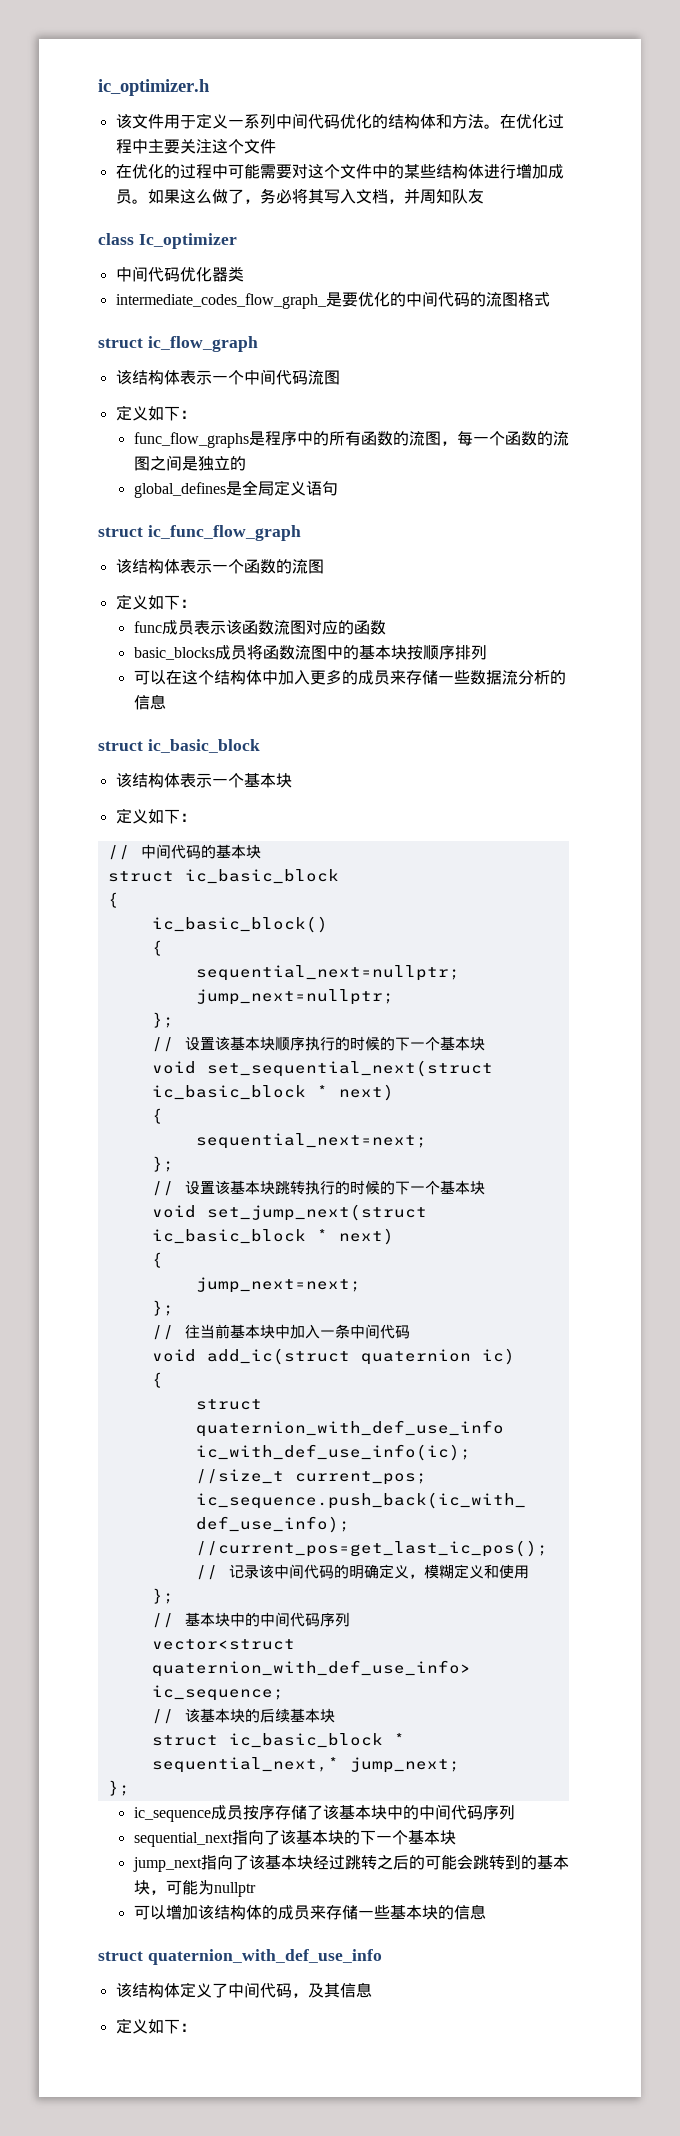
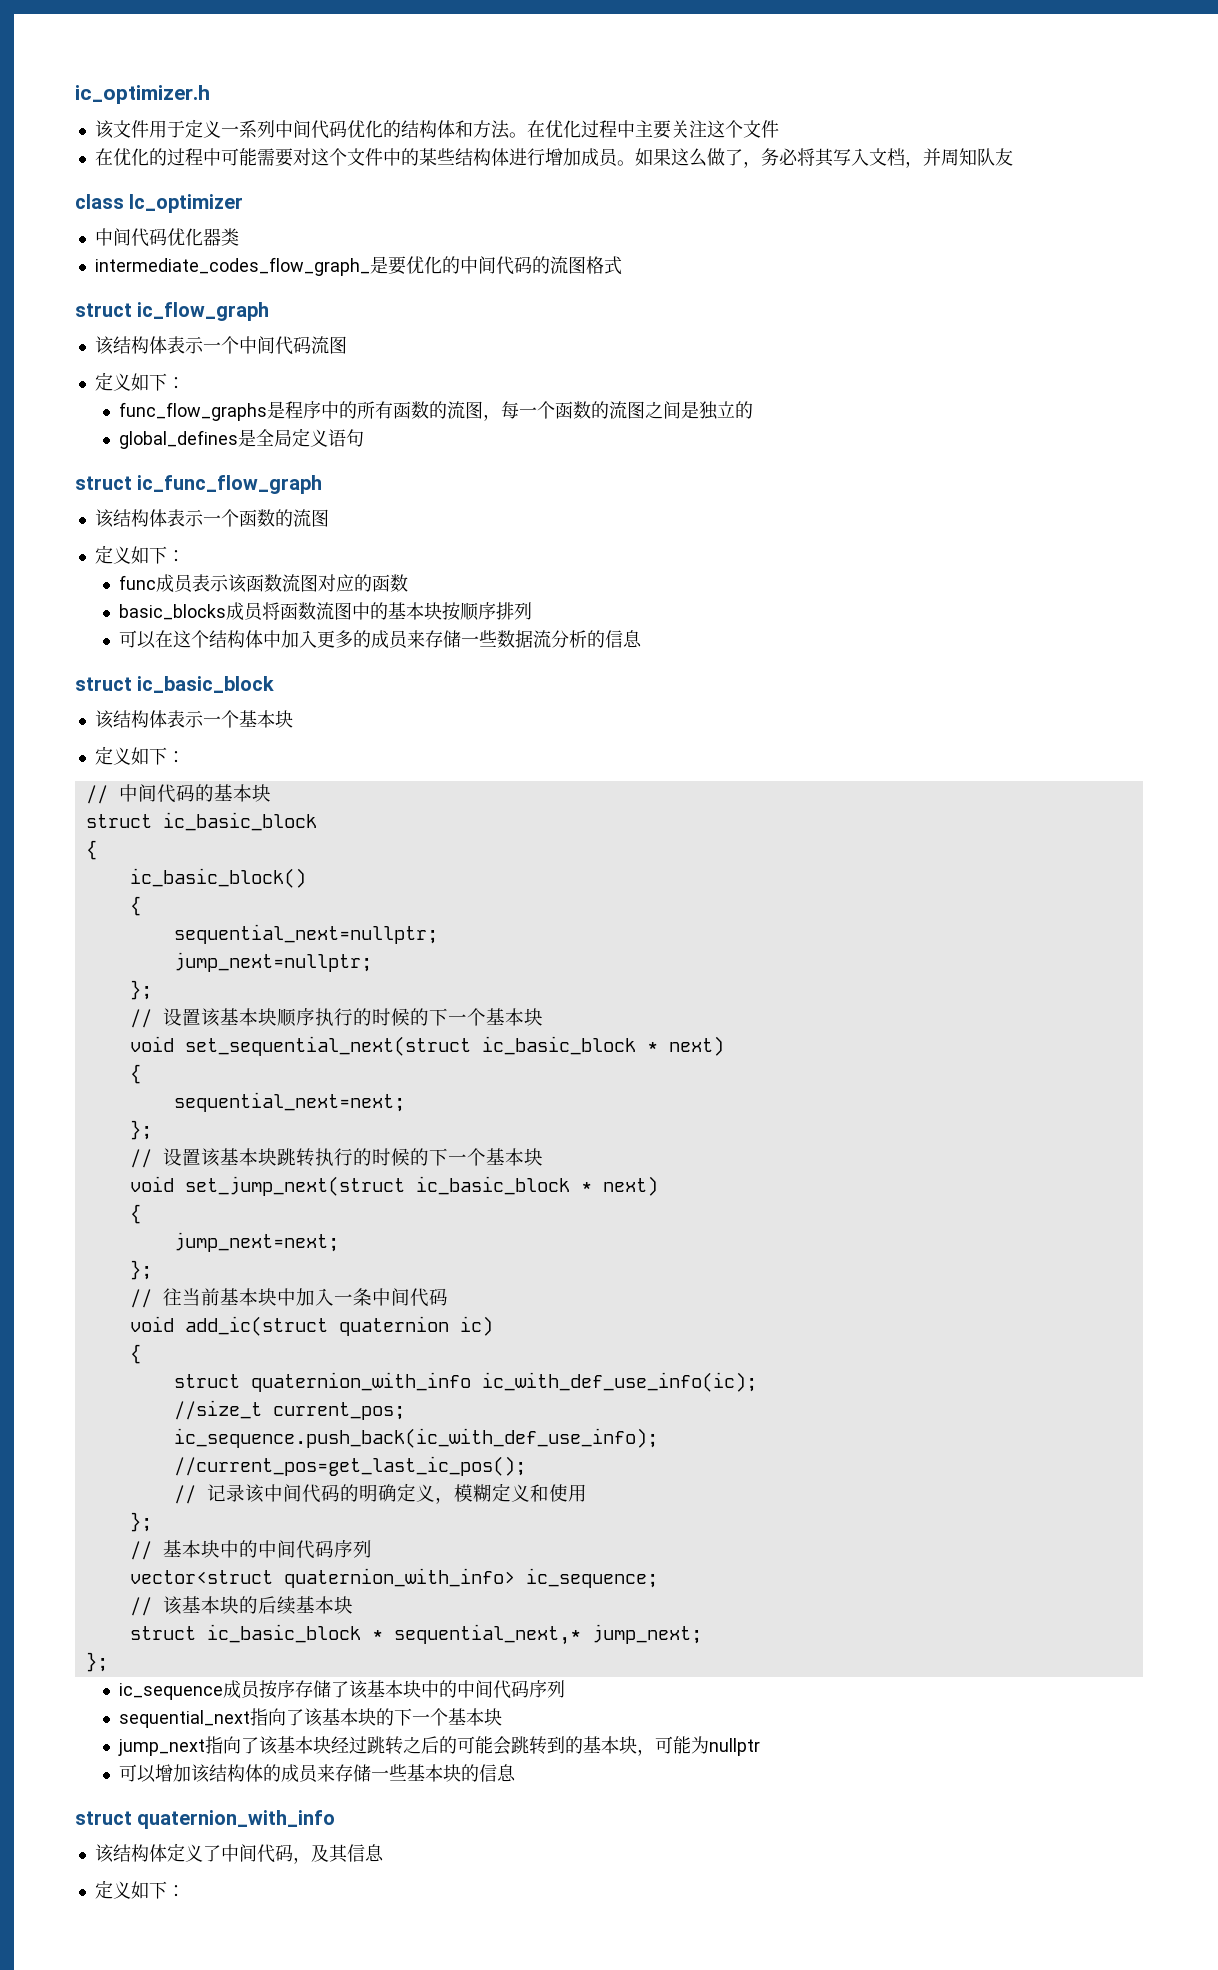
- struct quaternion_with_def_use_info ic_with_def_use_info(ic);
+ struct quaternion_with_info ic_with_def_use_info(ic);
- vector<struct quaternion_with_def_use_info> ic_sequence;
+ vector<struct quaternion_with_info> ic_sequence;
  可以增加该结构体的成员来存储一些基本块的信息
- struct quaternion_with_def_use_info
+ struct quaternion_with_info

